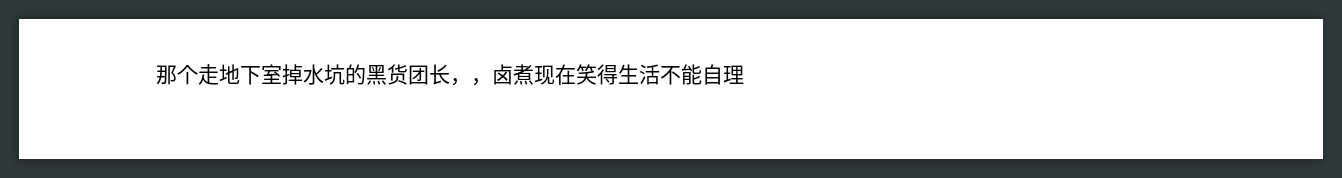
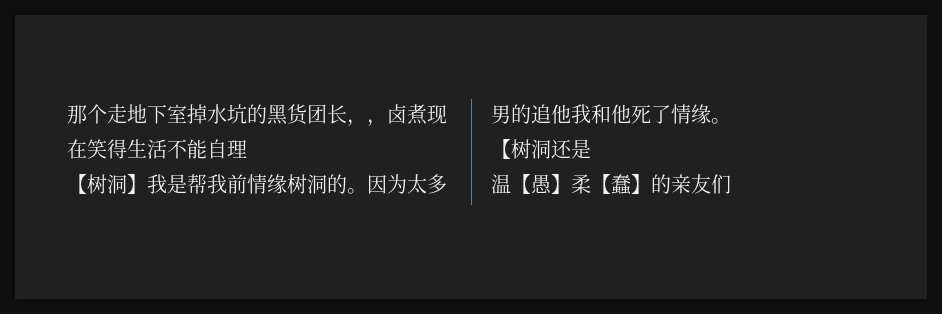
+ 【树洞】我是帮我前情缘树洞的。因为太多男的追他我和他死了情缘。
+ 【树洞还是
+ 温【愚】柔【蠢】的亲友们

